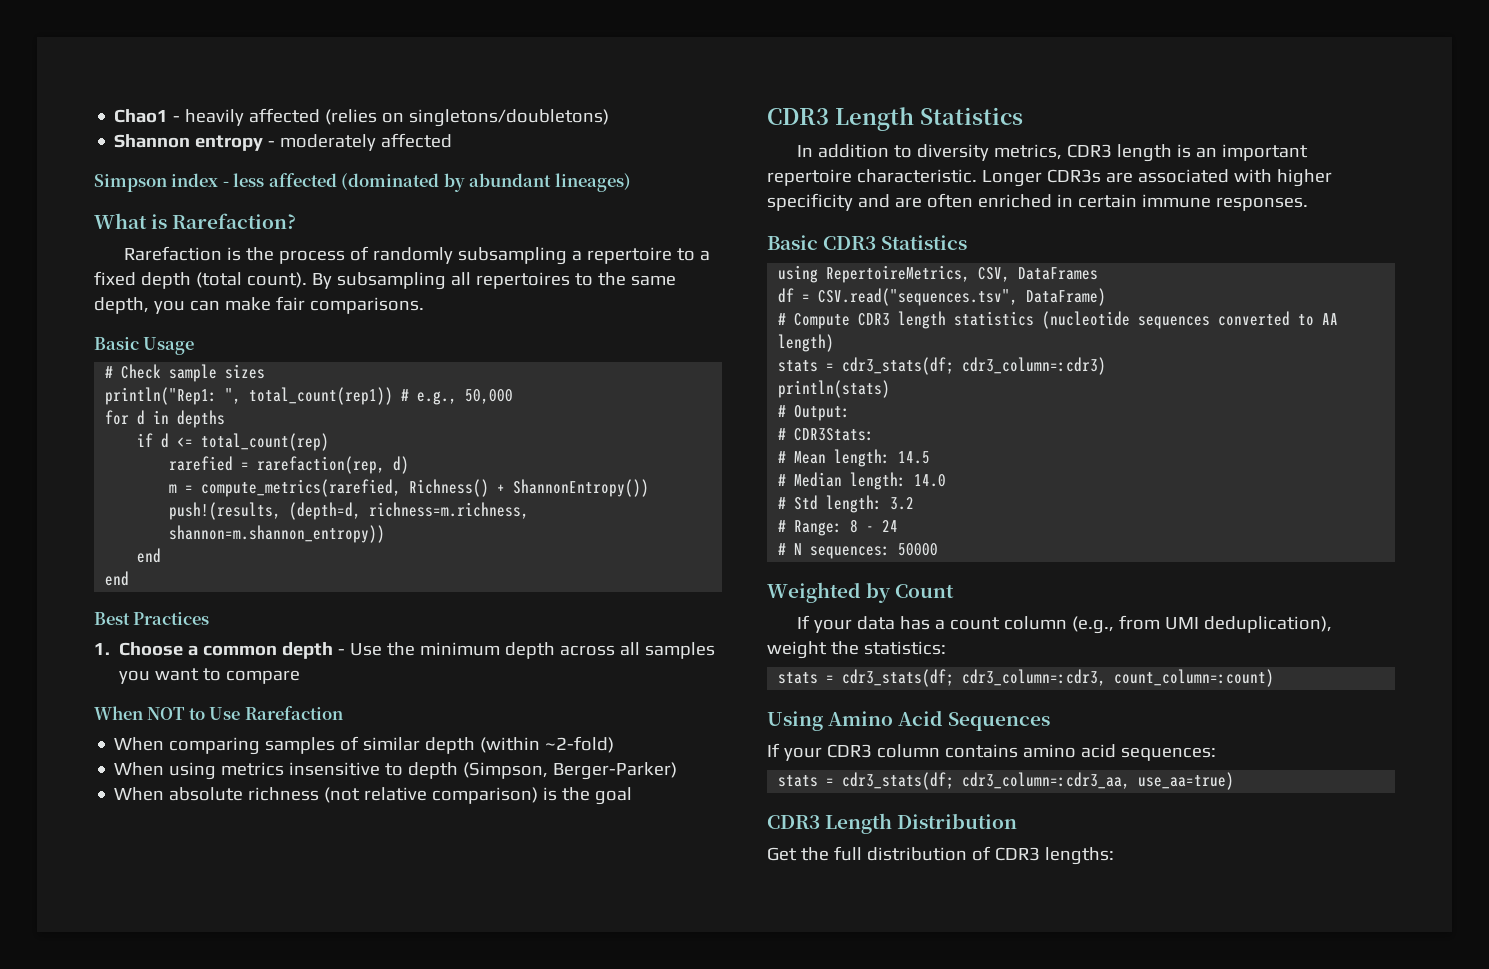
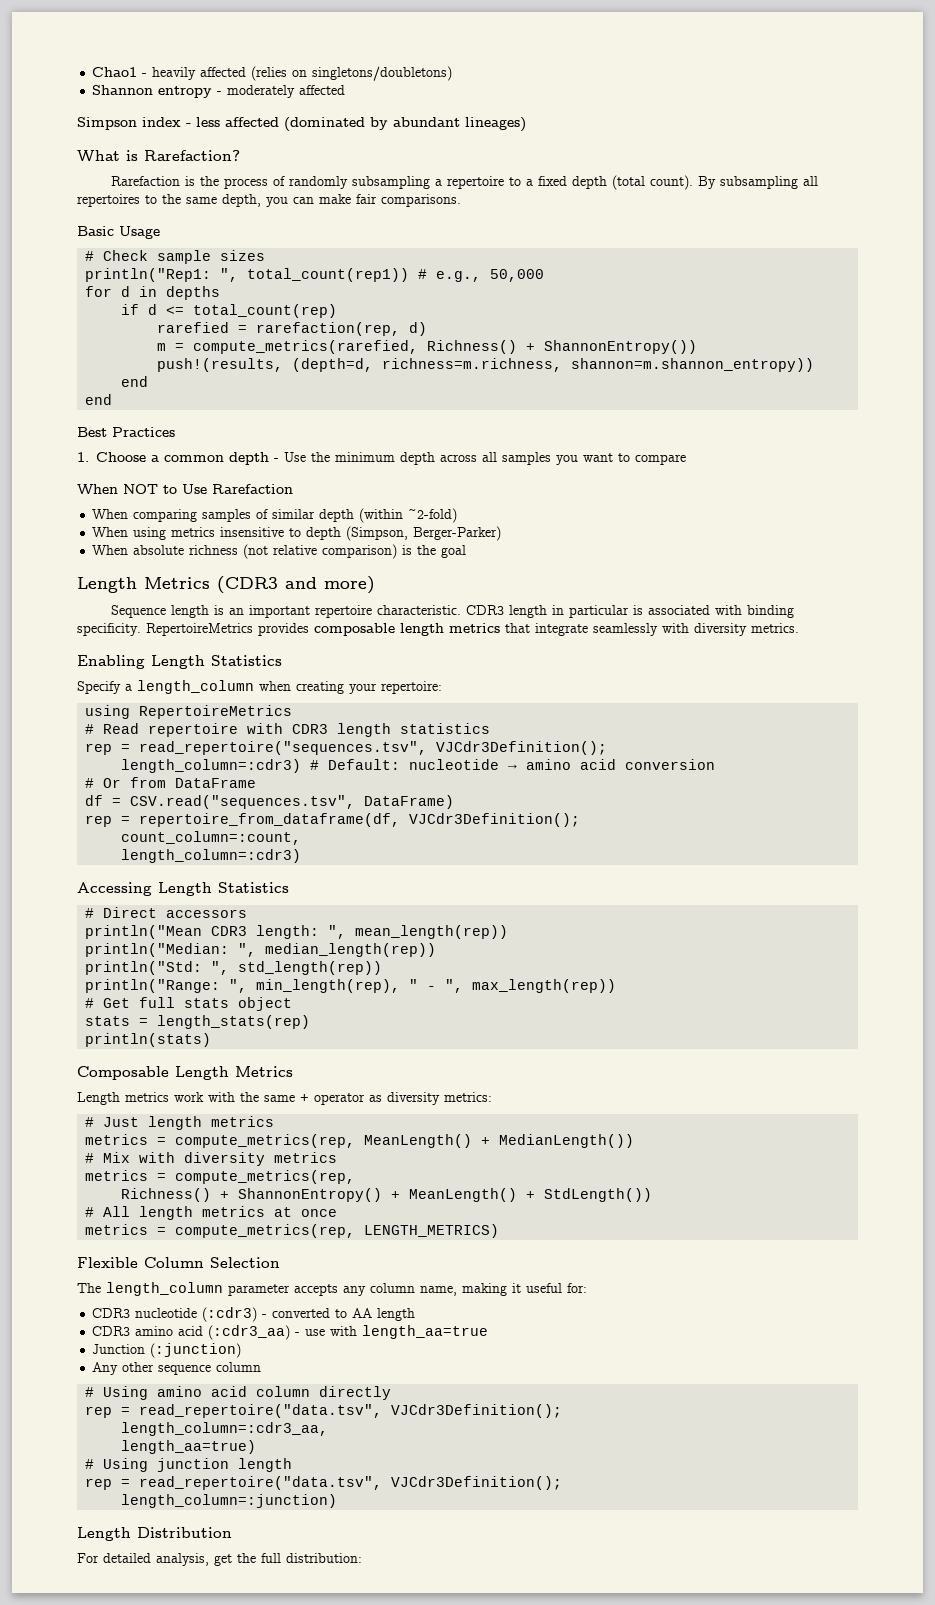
- CDR3 Length Statistics
- In addition to diversity metrics, CDR3 length is an important repertoire characteristic.
+ Length Metrics (CDR3 and more)
+ Sequence length is an important repertoire characteristic.
- Longer CDR3s are associated with higher specificity and are often enriched in certain immune responses.
- Basic CDR3 Statistics
- using RepertoireMetrics, CSV, DataFrames
+ CDR3 length in particular is associated with binding specificity. RepertoireMetrics provides composable length metrics that integrate seamlessly with diversity metrics.
+ Enabling Length Statistics
+ Specify a length_column when creating your repertoire:
+ using RepertoireMetrics
+ # Read repertoire with CDR3 length statistics
+ rep = read_repertoire("sequences.tsv", VJCdr3Definition();
+ length_column=:cdr3) # Default: nucleotide → amino acid conversion
+ # Or from DataFrame
  df = CSV.read("sequences.tsv", DataFrame)
- # Compute CDR3 length statistics (nucleotide sequences converted to AA length)
- stats = cdr3_stats(df; cdr3_column=:cdr3)
+ rep = repertoire_from_dataframe(df, VJCdr3Definition();
+ count_column=:count,
+ length_column=:cdr3)
+ Accessing Length Statistics
+ # Direct accessors
+ println("Mean CDR3 length: ", mean_length(rep))
+ println("Median: ", median_length(rep))
+ println("Std: ", std_length(rep))
+ println("Range: ", min_length(rep), " - ", max_length(rep))
+ # Get full stats object
+ stats = length_stats(rep)
  println(stats)
- # Output:
- # CDR3Stats:
- # Mean length: 14.5
- # Median length: 14.0
- # Std length: 3.2
- # Range: 8 - 24
- # N sequences: 50000
- Weighted by Count
- If your data has a count column (e.g., from UMI deduplication), weight the statistics:
- stats = cdr3_stats(df; cdr3_column=:cdr3, count_column=:count)
- Using Amino Acid Sequences
- If your CDR3 column contains amino acid sequences:
- stats = cdr3_stats(df; cdr3_column=:cdr3_aa, use_aa=true)
- CDR3 Length Distribution
- Get the full distribution of CDR3 lengths:
+ Composable Length Metrics
+ Length metrics work with the same + operator as diversity metrics:
+ # Just length metrics
+ metrics = compute_metrics(rep, MeanLength() + MedianLength())
+ # Mix with diversity metrics
+ metrics = compute_metrics(rep,
+ Richness() + ShannonEntropy() + MeanLength() + StdLength())
+ # All length metrics at once
+ metrics = compute_metrics(rep, LENGTH_METRICS)
+ Flexible Column Selection
+ The length_column parameter accepts any column name, making it useful for:
+ CDR3 nucleotide (:cdr3) - converted to AA length
+ CDR3 amino acid (:cdr3_aa) - use with length_aa=true
+ Junction (:junction)
+ Any other sequence column
+ # Using amino acid column directly
+ rep = read_repertoire("data.tsv", VJCdr3Definition();
+ length_column=:cdr3_aa,
+ length_aa=true)
+ # Using junction length
+ rep = read_repertoire("data.tsv", VJCdr3Definition();
+ length_column=:junction)
+ Length Distribution
+ For detailed analysis, get the full distribution:

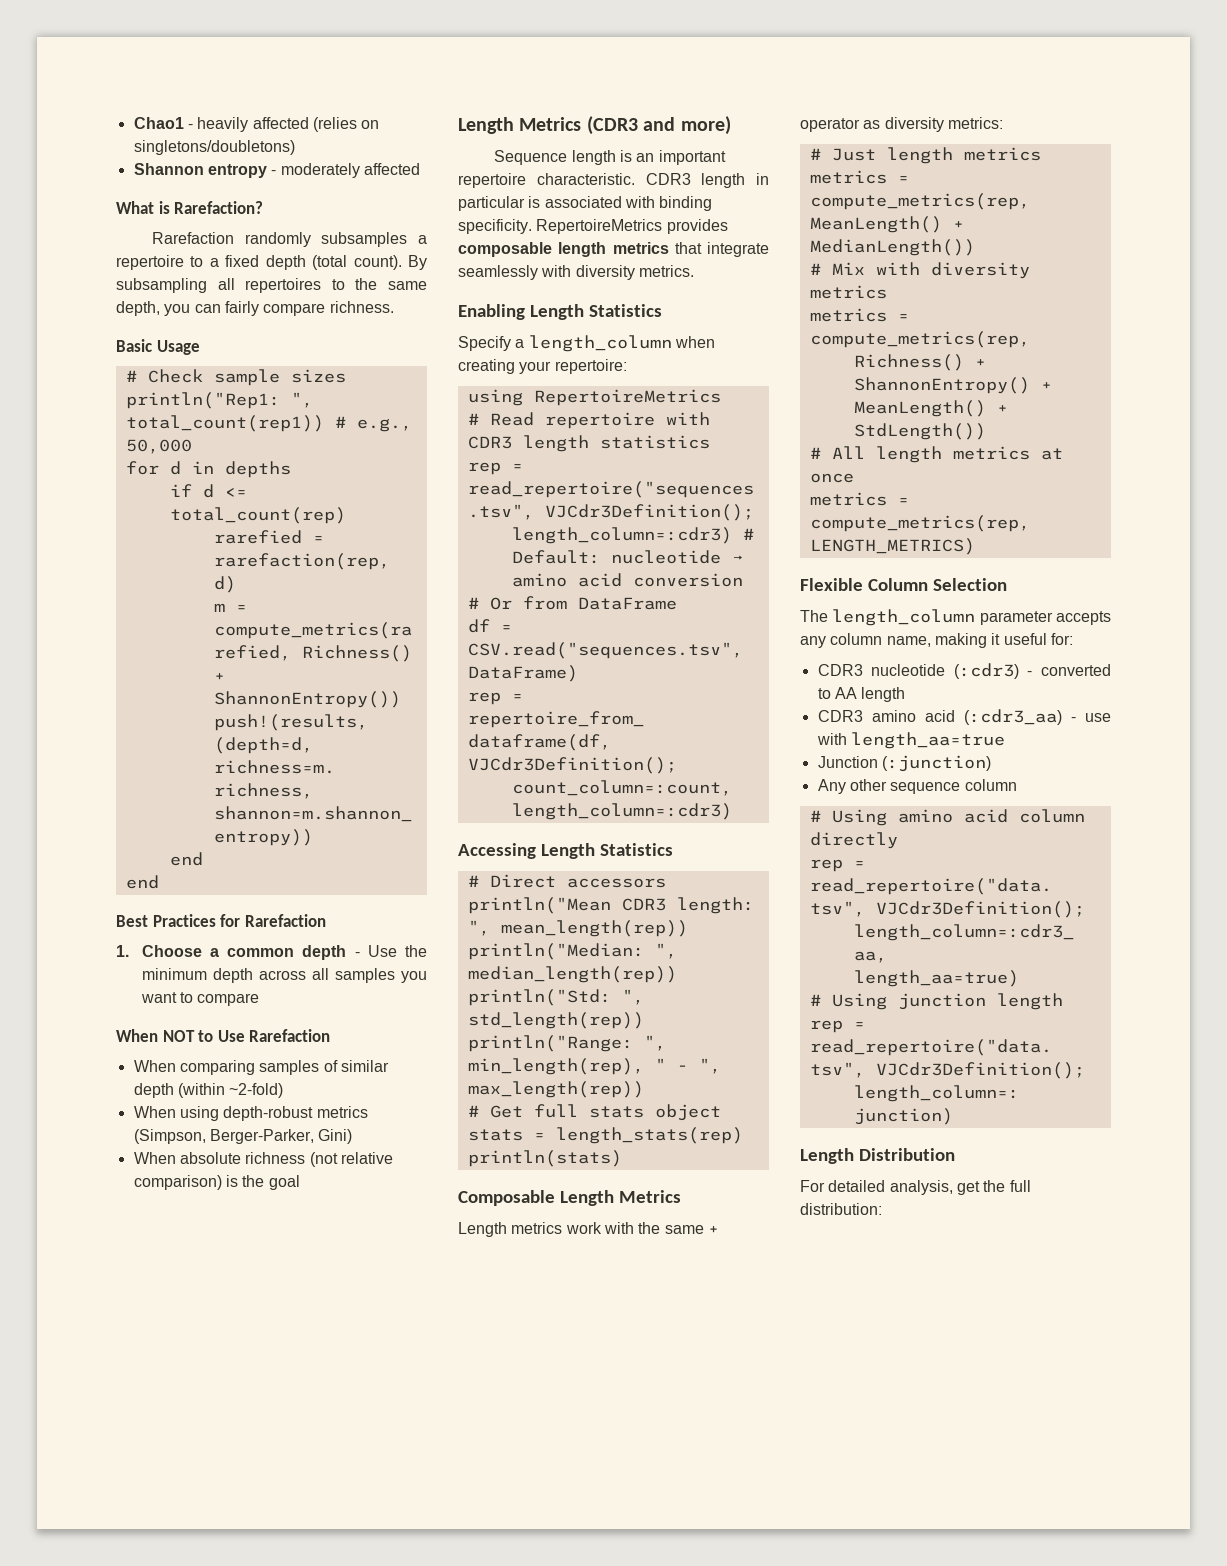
- Simpson index - less affected (dominated by abundant lineages)
  What is Rarefaction?
- Rarefaction is the process of randomly subsampling a repertoire to a fixed depth (total count).
+ Rarefaction randomly subsamples a repertoire to a fixed depth (total count).
- By subsampling all repertoires to the same depth, you can make fair comparisons.
+ By subsampling all repertoires to the same depth, you can fairly compare richness.
- Best Practices
+ Best Practices for Rarefaction
- When using metrics insensitive to depth (Simpson, Berger-Parker)
+ When using depth-robust metrics (Simpson, Berger-Parker, Gini)

